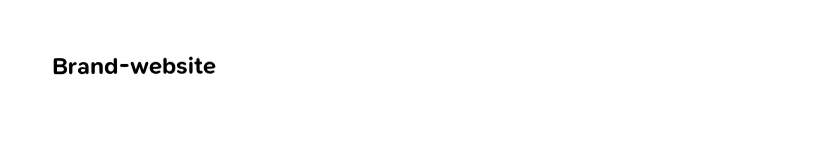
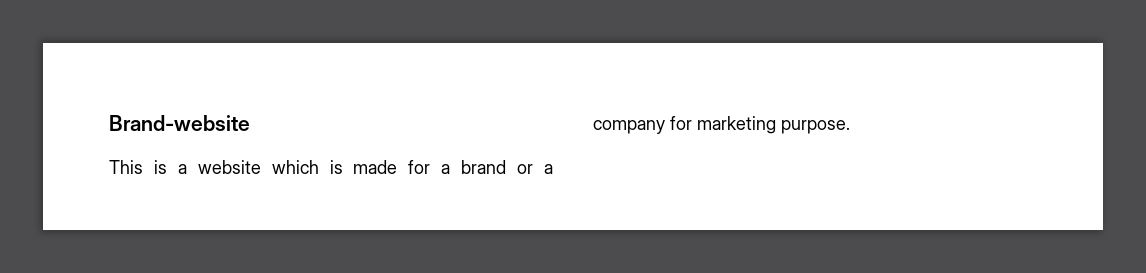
+ This is a website which is made for a brand or a company for marketing purpose.

